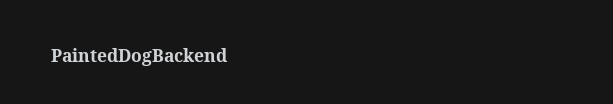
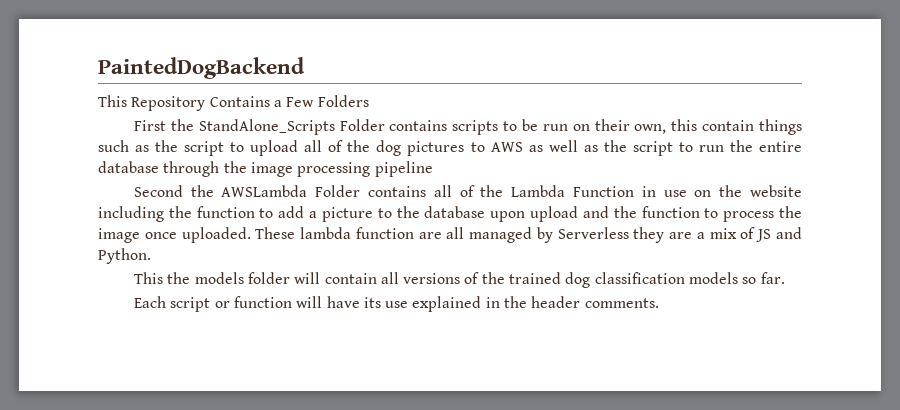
+ This Repository Contains a Few Folders
+ First the StandAlone_Scripts Folder contains scripts to be run on their own, this contain things such as the script to upload all of the dog pictures to AWS as well as the script to run the entire database through the image processing pipeline
+ Second the AWSLambda Folder contains all of the Lambda Function in use on the website including the function to add a picture to the database upon upload and the function to process the image once uploaded. These lambda function are all managed by Serverless they are a mix of JS and Python.
+ This the models folder will contain all versions of the trained dog classification models so far.
+ Each script or function will have its use explained in the header comments.

